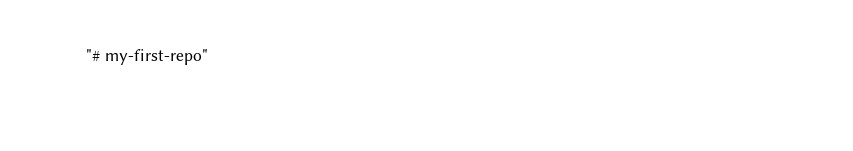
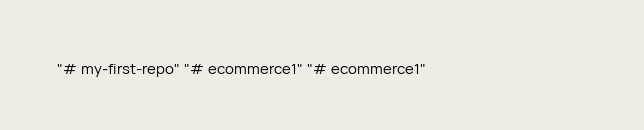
- "# my-first-repo"
+ "# my-first-repo" "# ecommerce1" "# ecommerce1"

